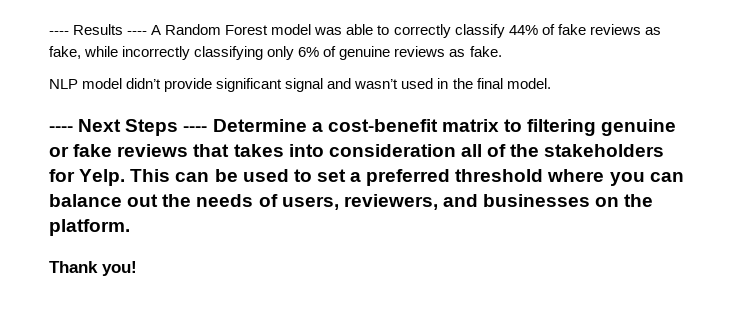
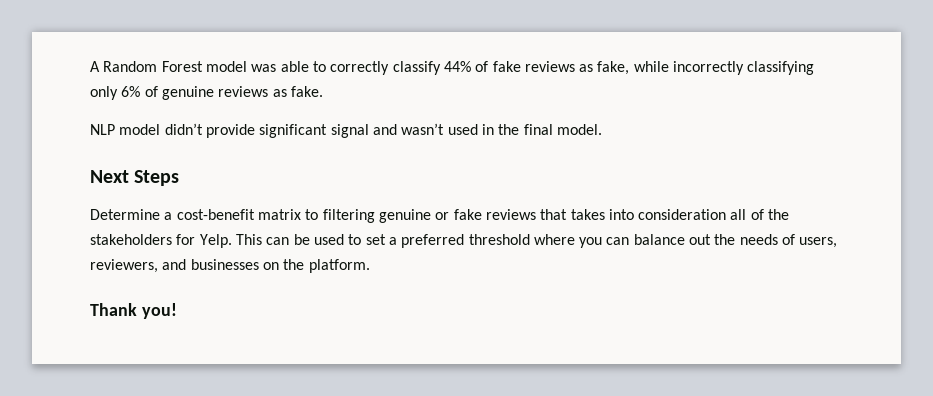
- ---- Results ---- A Random Forest model was able to correctly classify 44% of fake reviews as fake, while incorrectly classifying only 6% of genuine reviews as fake.
+ A Random Forest model was able to correctly classify 44% of fake reviews as fake, while incorrectly classifying only 6% of genuine reviews as fake.
- ---- Next Steps ---- Determine a cost-benefit matrix to filtering genuine or fake reviews that takes into consideration all of the stakeholders for Yelp.
+ Next Steps
+ Determine a cost-benefit matrix to filtering genuine or fake reviews that takes into consideration all of the stakeholders for Yelp.

